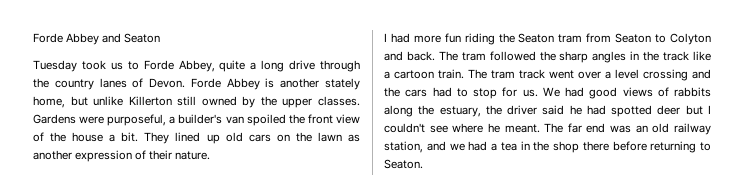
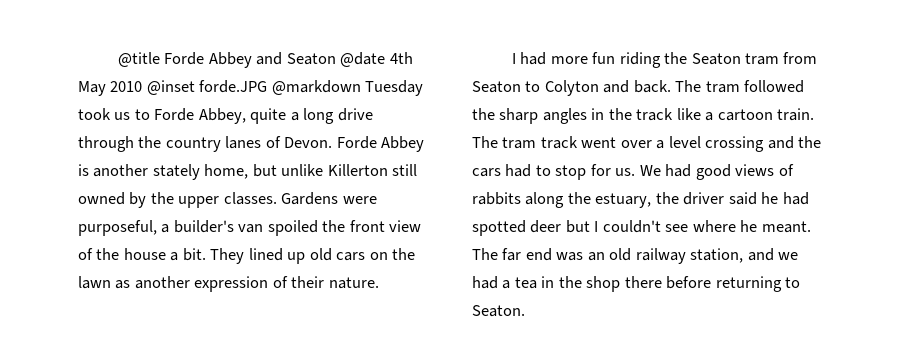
- Forde Abbey and Seaton
- Tuesday took us to Forde Abbey, quite a long drive through the country lanes of Devon.
+ @title Forde Abbey and Seaton @date 4th May 2010 @inset forde.JPG @markdown Tuesday took us to Forde Abbey, quite a long drive through the country lanes of Devon.

